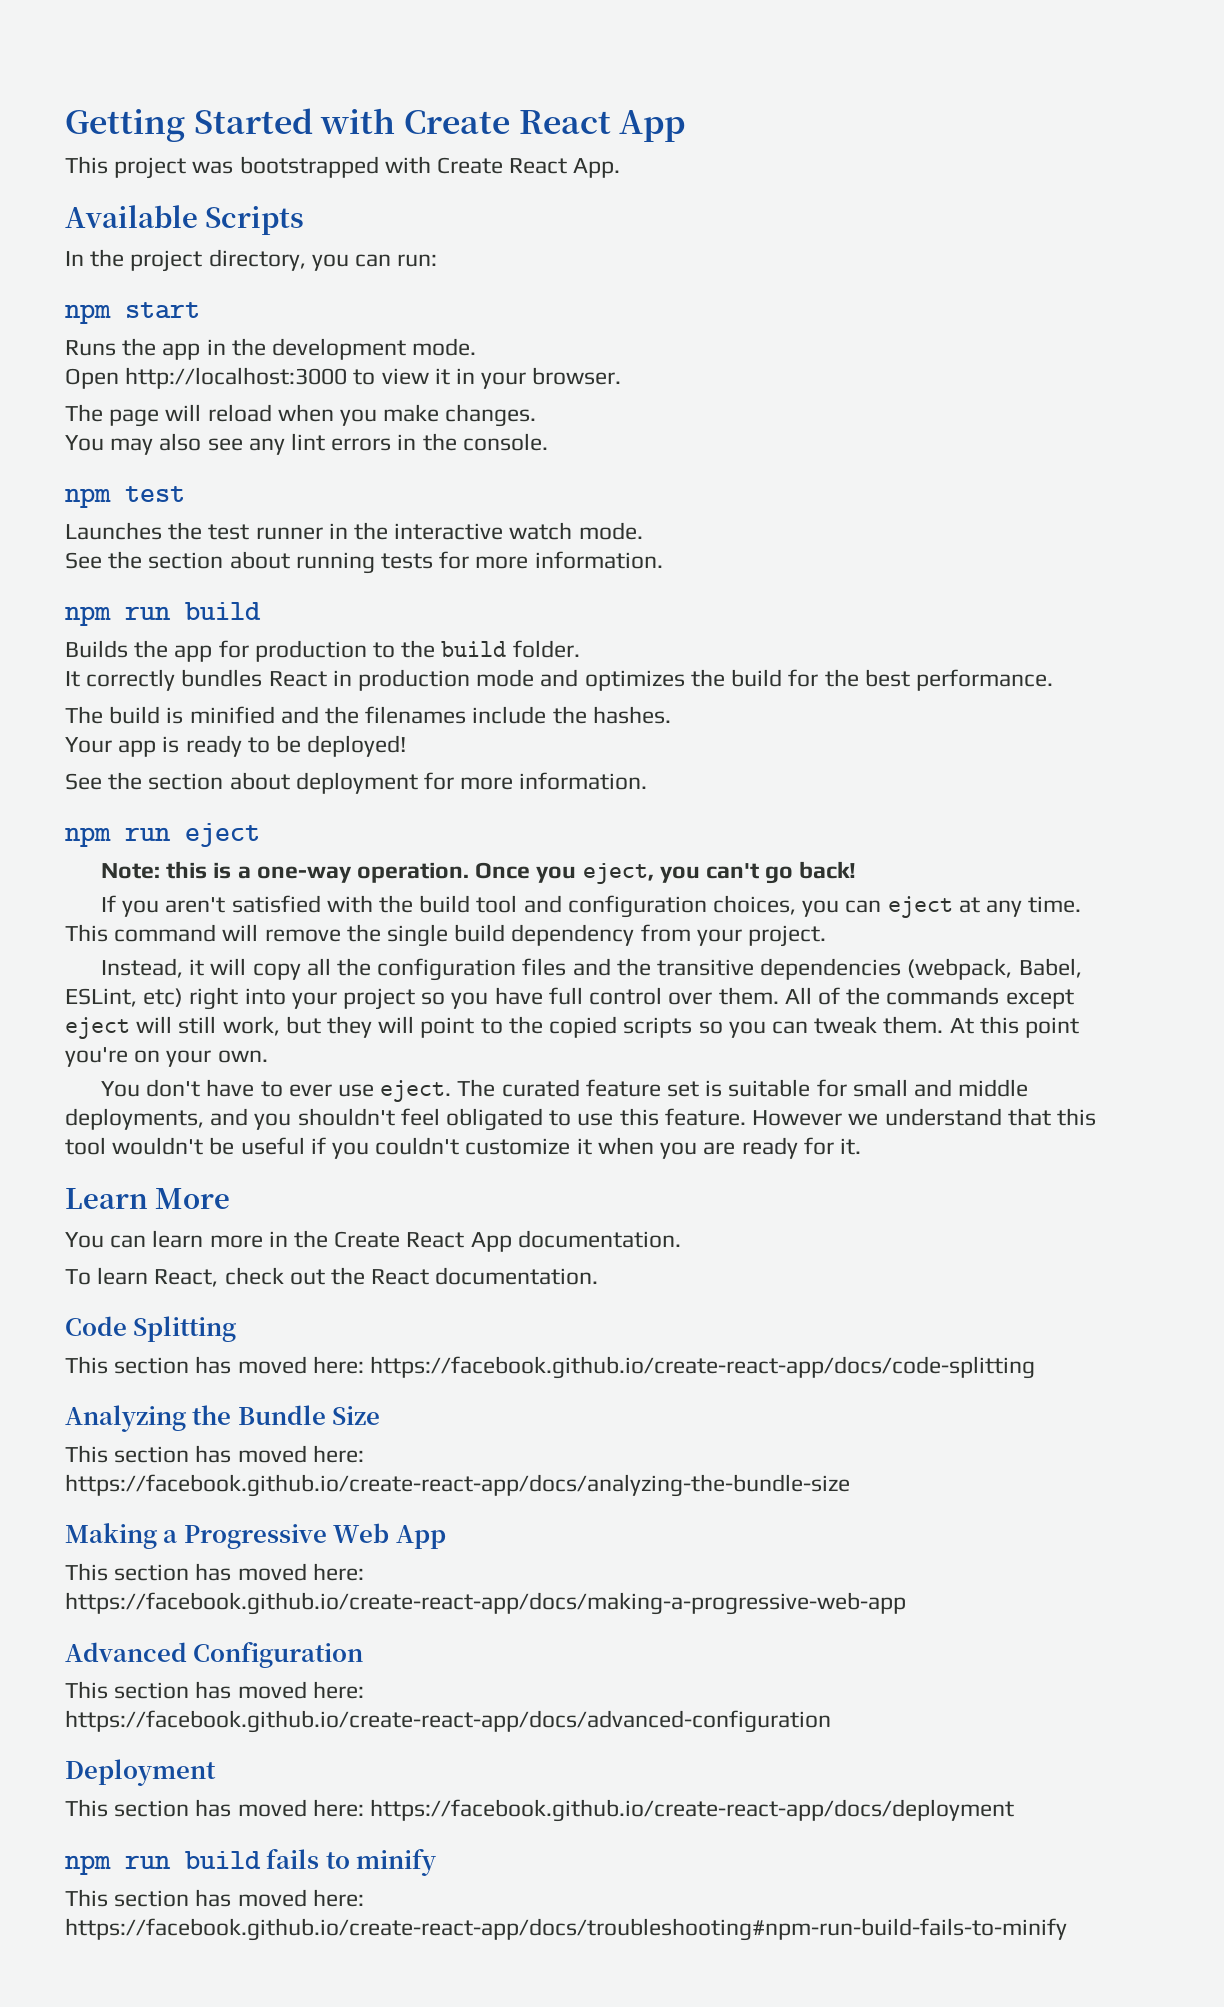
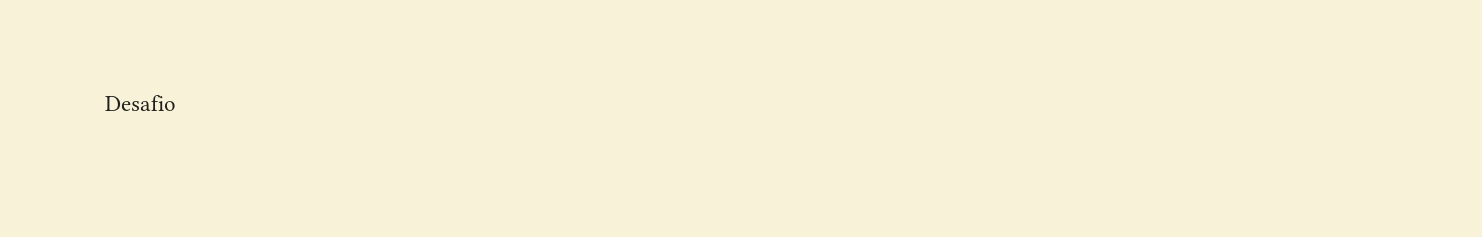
- Getting Started with Create React App
- This project was bootstrapped with Create React App.
- Available Scripts
- In the project directory, you can run:
- npm start
- Runs the app in the development mode.
- Open http://localhost:3000 to view it in your browser.
- The page will reload when you make changes.
- You may also see any lint errors in the console.
- npm test
- Launches the test runner in the interactive watch mode.
- See the section about running tests for more information.
- npm run build
- Builds the app for production to the build folder.
- It correctly bundles React in production mode and optimizes the build for the best performance.
- The build is minified and the filenames include the hashes.
- Your app is ready to be deployed!
- See the section about deployment for more information.
- npm run eject
- Note: this is a one-way operation. Once you eject, you can't go back!
- If you aren't satisfied with the build tool and configuration choices, you can eject at any time. This command will remove the single build dependency from your project.
- Instead, it will copy all the configuration files and the transitive dependencies (webpack, Babel, ESLint, etc) right into your project so you have full control over them. All of the commands except eject will still work, but they will point to the copied scripts so you can tweak them. At this point you're on your own.
- You don't have to ever use eject. The curated feature set is suitable for small and middle deployments, and you shouldn't feel obligated to use this feature. However we understand that this tool wouldn't be useful if you couldn't customize it when you are ready for it.
- Learn More
- You can learn more in the Create React App documentation.
- To learn React, check out the React documentation.
- Code Splitting
- This section has moved here: https://facebook.github.io/create-react-app/docs/code-splitting
- Analyzing the Bundle Size
- This section has moved here: https://facebook.github.io/create-react-app/docs/analyzing-the-bundle-size
- Making a Progressive Web App
- This section has moved here: https://facebook.github.io/create-react-app/docs/making-a-progressive-web-app
- Advanced Configuration
- This section has moved here: https://facebook.github.io/create-react-app/docs/advanced-configuration
- Deployment
- This section has moved here: https://facebook.github.io/create-react-app/docs/deployment
- npm run build fails to minify
- This section has moved here: https://facebook.github.io/create-react-app/docs/troubleshooting#npm-run-build-fails-to-minify
+ Desafio

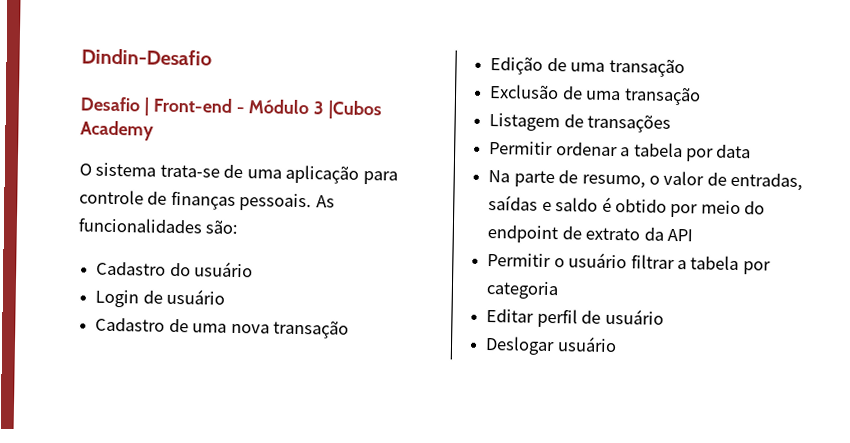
- Desafio
+ Dindin-Desafio
+ Desafio | Front-end - Módulo 3 |Cubos Academy
+ O sistema trata-se de uma aplicação para controle de finanças pessoais. As funcionalidades são:
+ Cadastro do usuário
+ Login de usuário
+ Cadastro de uma nova transação
+ Edição de uma transação
+ Exclusão de uma transação
+ Listagem de transações
+ Permitir ordenar a tabela por data
+ Na parte de resumo, o valor de entradas, saídas e saldo é obtido por meio do endpoint de extrato da API
+ Permitir o usuário filtrar a tabela por categoria
+ Editar perfil de usuário
+ Deslogar usuário

